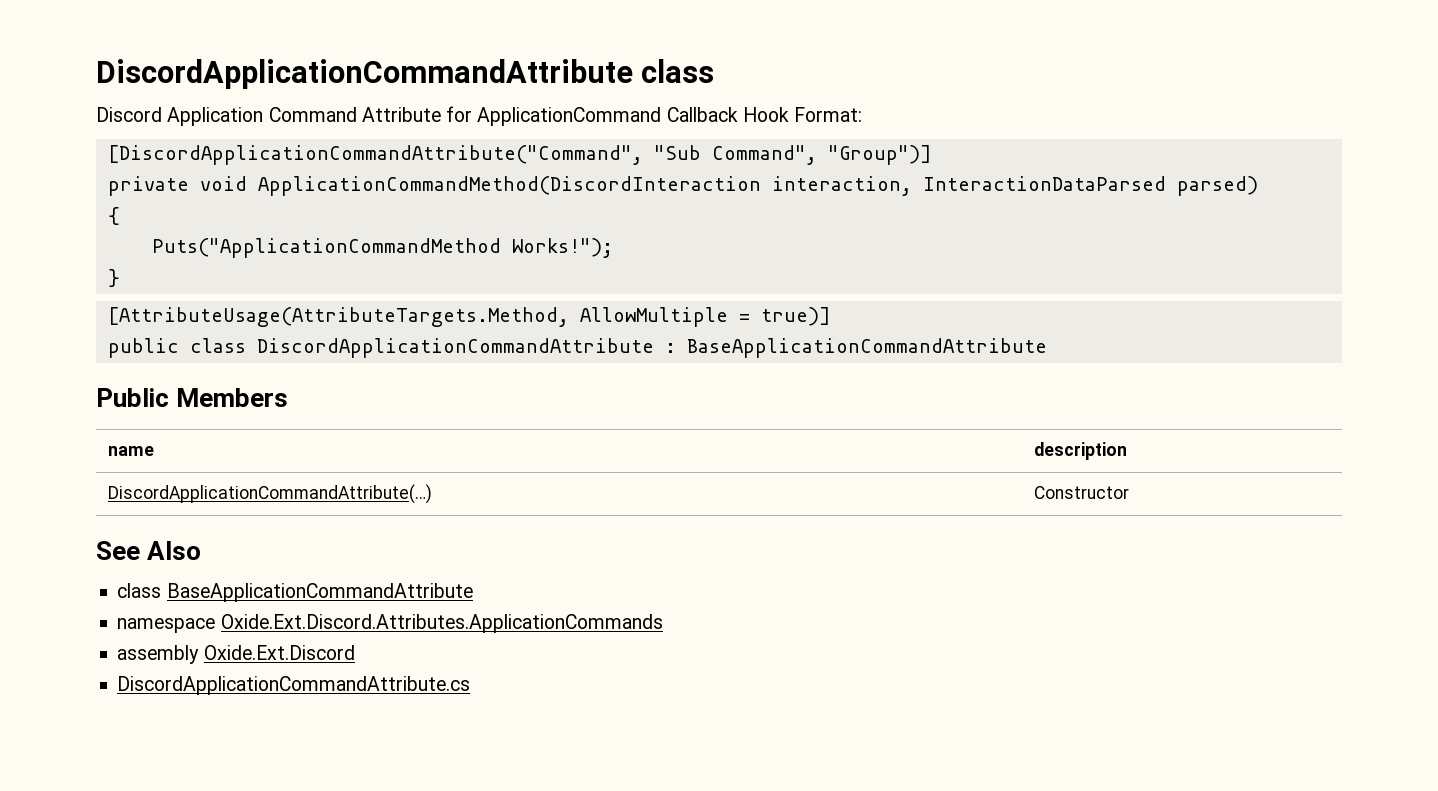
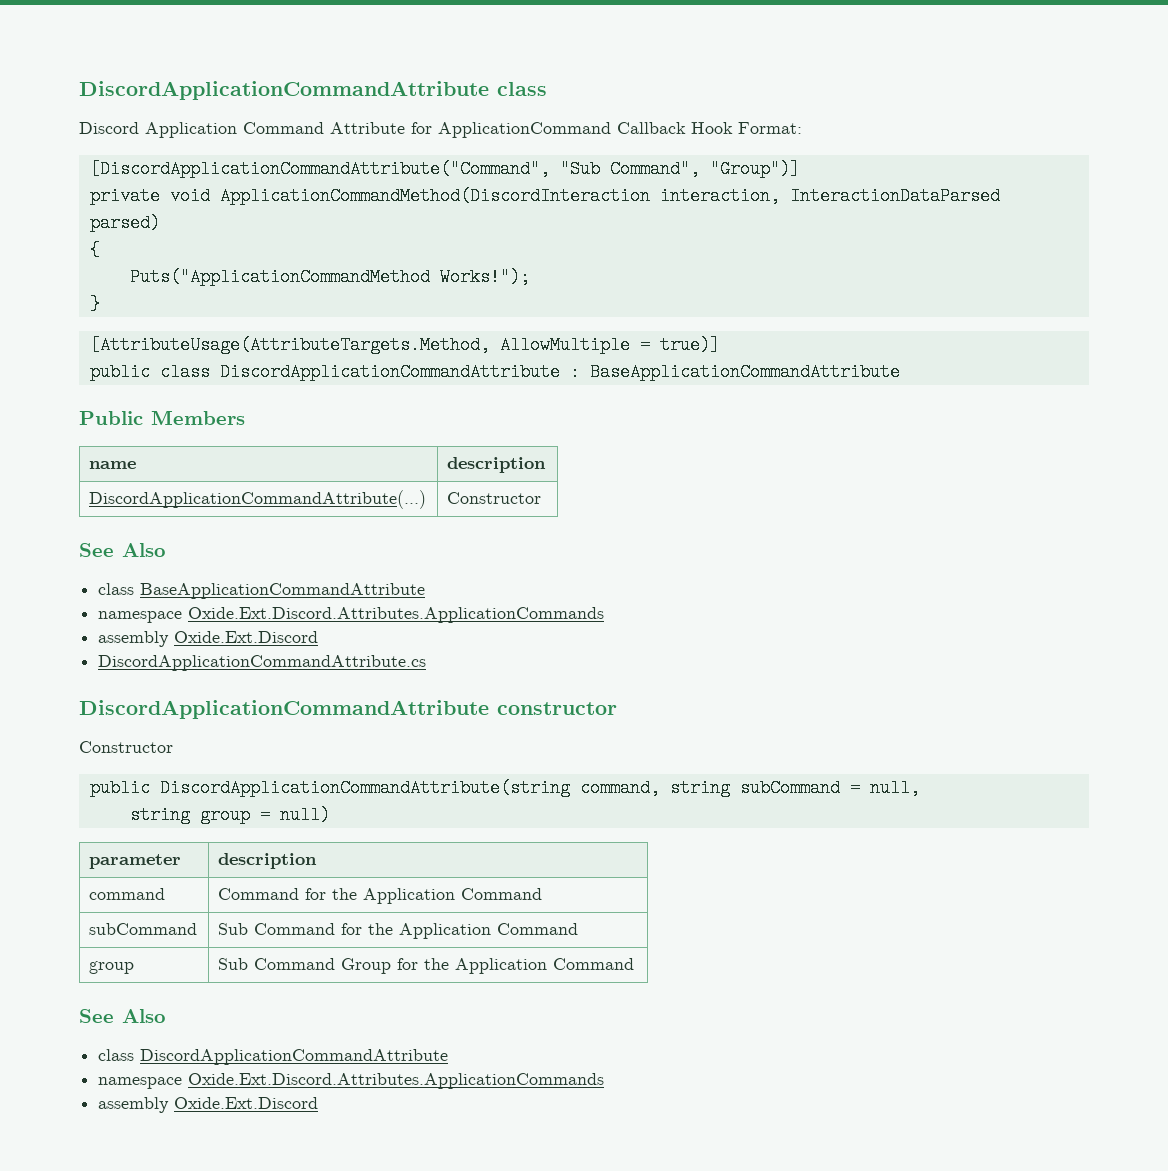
+ DiscordApplicationCommandAttribute constructor
+ Constructor
+ public DiscordApplicationCommandAttribute(string command, string subCommand = null,
+ string group = null)
+ parameter | description
+ command | Command for the Application Command
+ subCommand | Sub Command for the Application Command
+ group | Sub Command Group for the Application Command
+ See Also
+ class DiscordApplicationCommandAttribute
+ namespace Oxide.Ext.Discord.Attributes.ApplicationCommands
+ assembly Oxide.Ext.Discord

